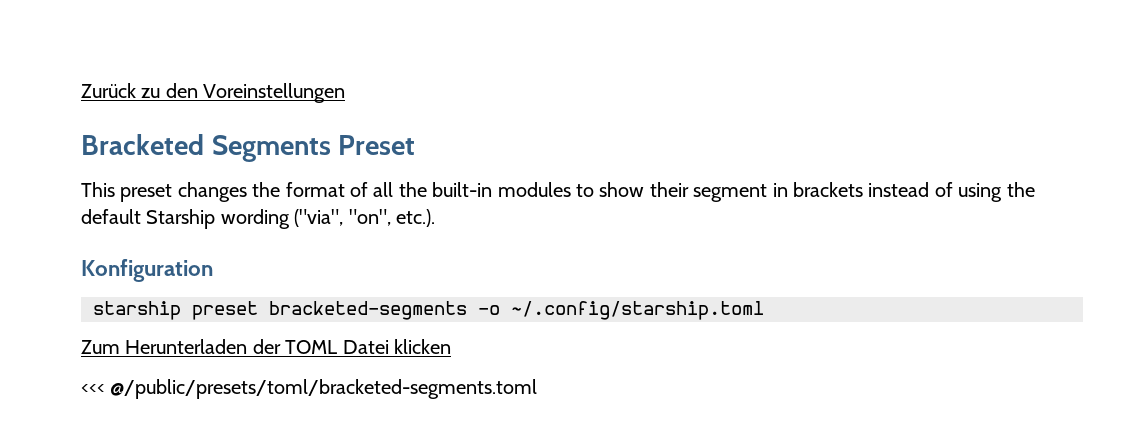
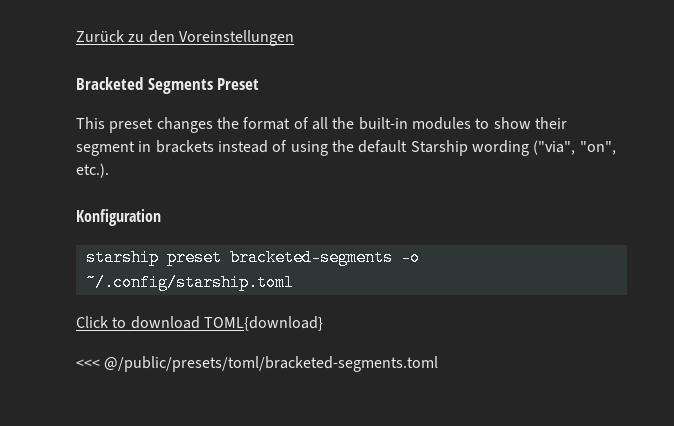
- Zum Herunterladen der TOML Datei klicken
+ Click to download TOML{download}

